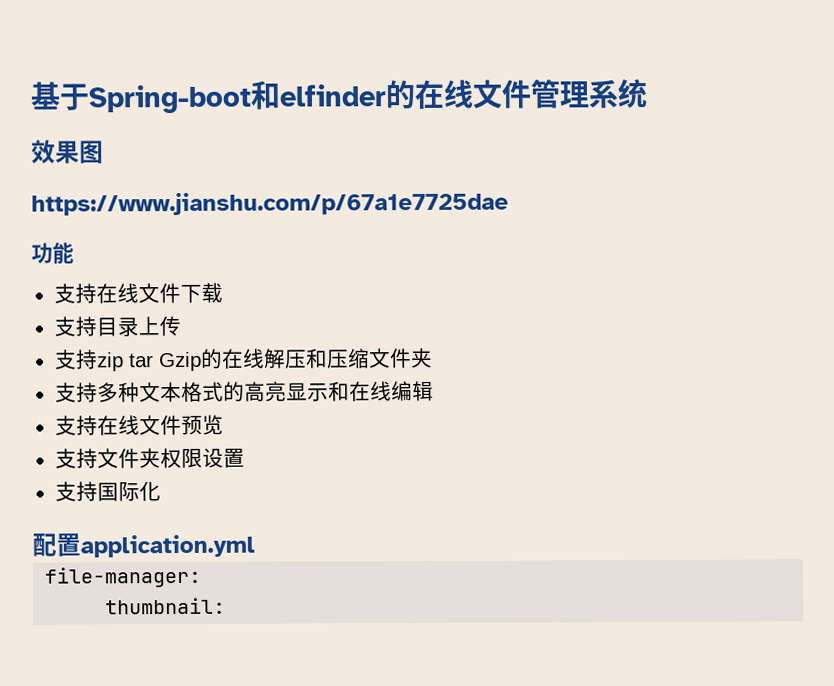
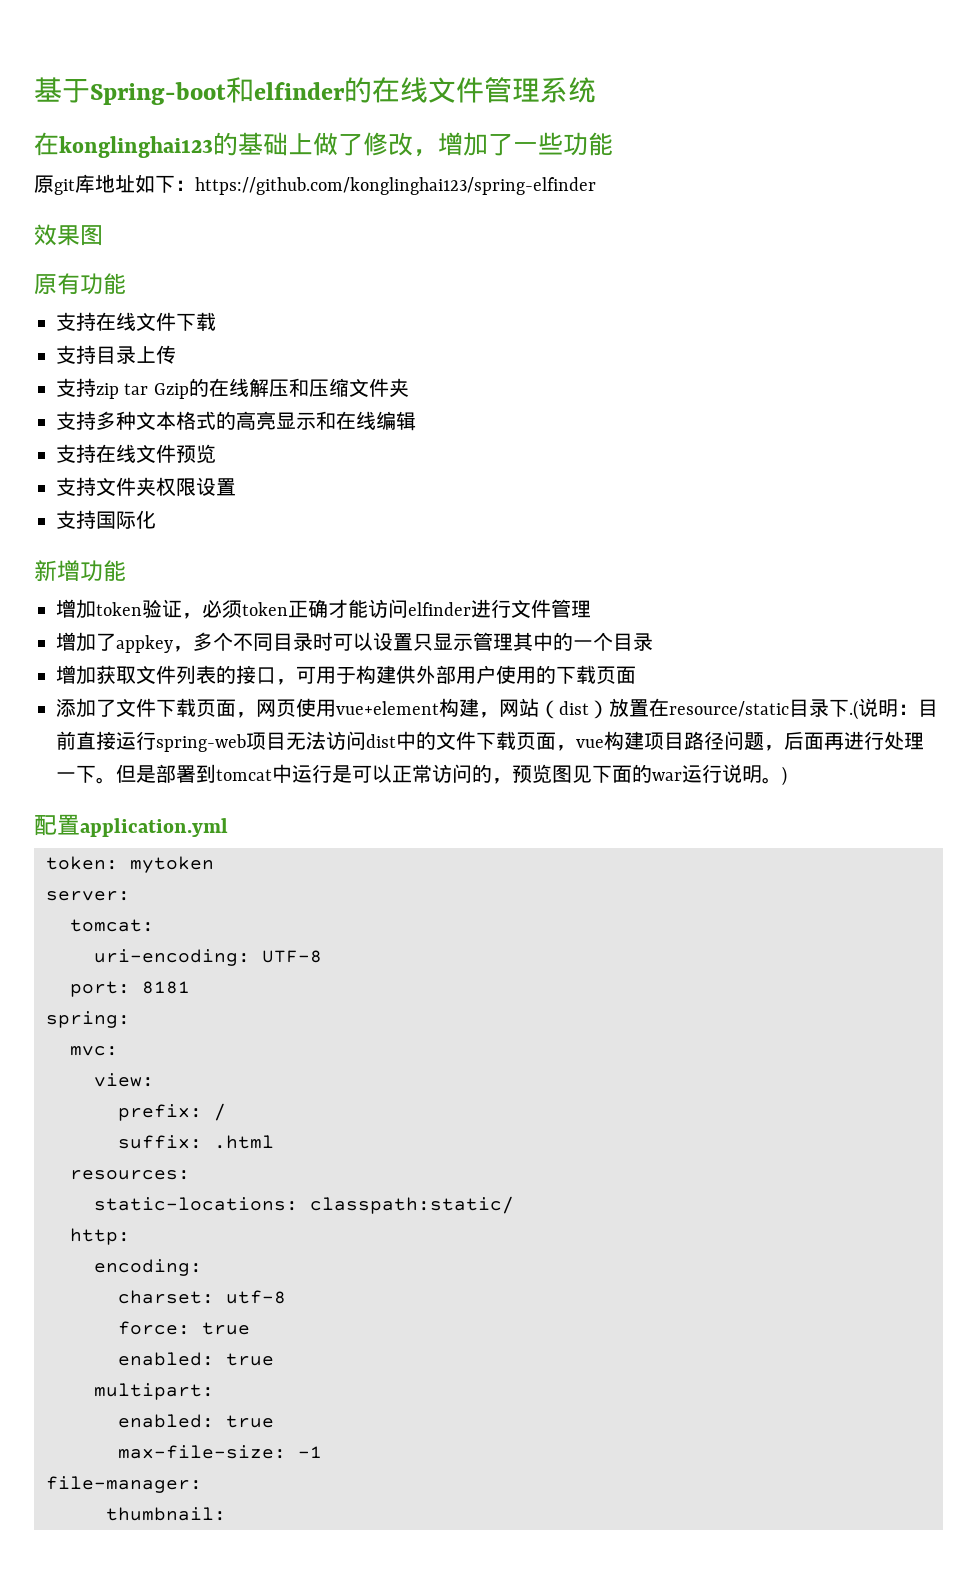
+ 在konglinghai123的基础上做了修改，增加了一些功能
+ 原git库地址如下：https://github.com/konglinghai123/spring-elfinder
- https://www.jianshu.com/p/67a1e7725dae
- 功能
+ 原有功能
+ 新增功能
+ 增加token验证，必须token正确才能访问elfinder进行文件管理
+ 增加了appkey，多个不同目录时可以设置只显示管理其中的一个目录
+ 增加获取文件列表的接口，可用于构建供外部用户使用的下载页面
+ 添加了文件下载页面，网页使用vue+element构建，网站（dist）放置在resource/static目录下.(说明：目前直接运行spring-web项目无法访问dist中的文件下载页面，vue构建项目路径问题，后面再进行处理一下。但是部署到tomcat中运行是可以正常访问的，预览图见下面的war运行说明。)
  配置application.yml
+ token: mytoken
+ server:
+ tomcat:
+ uri-encoding: UTF-8
+ port: 8181
+ spring:
+ mvc:
+ view:
+ prefix: /
+ suffix: .html
+ resources:
+ static-locations: classpath:static/
+ http:
+ encoding:
+ charset: utf-8
+ force: true
+ enabled: true
+ multipart:
+ enabled: true
+ max-file-size: -1

